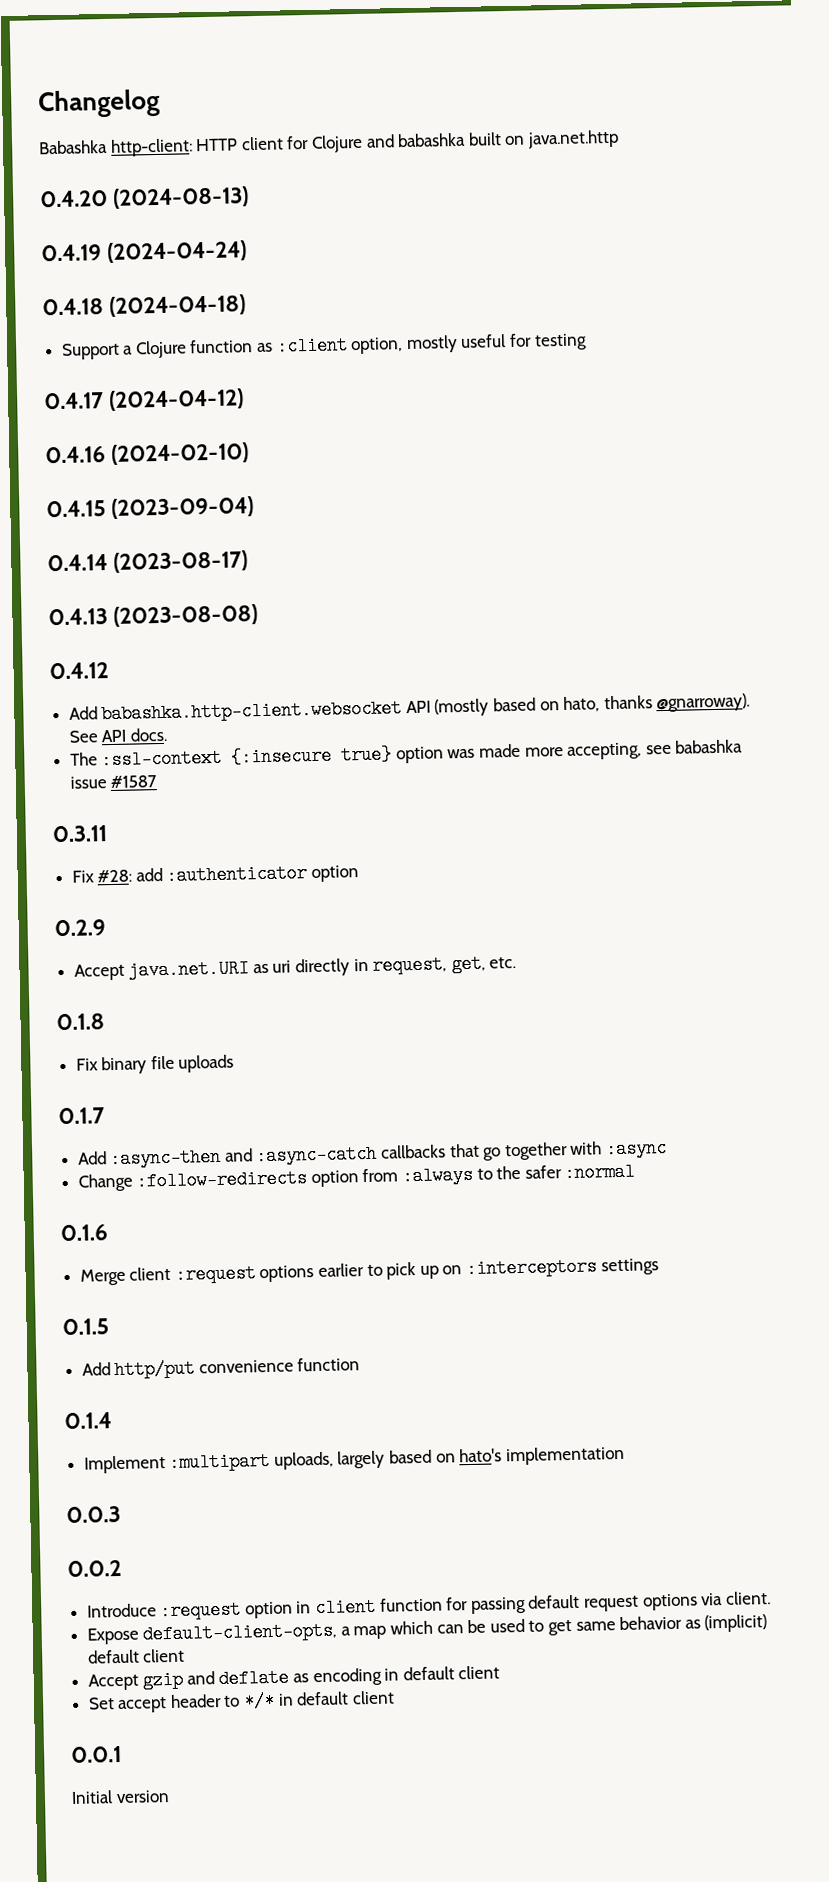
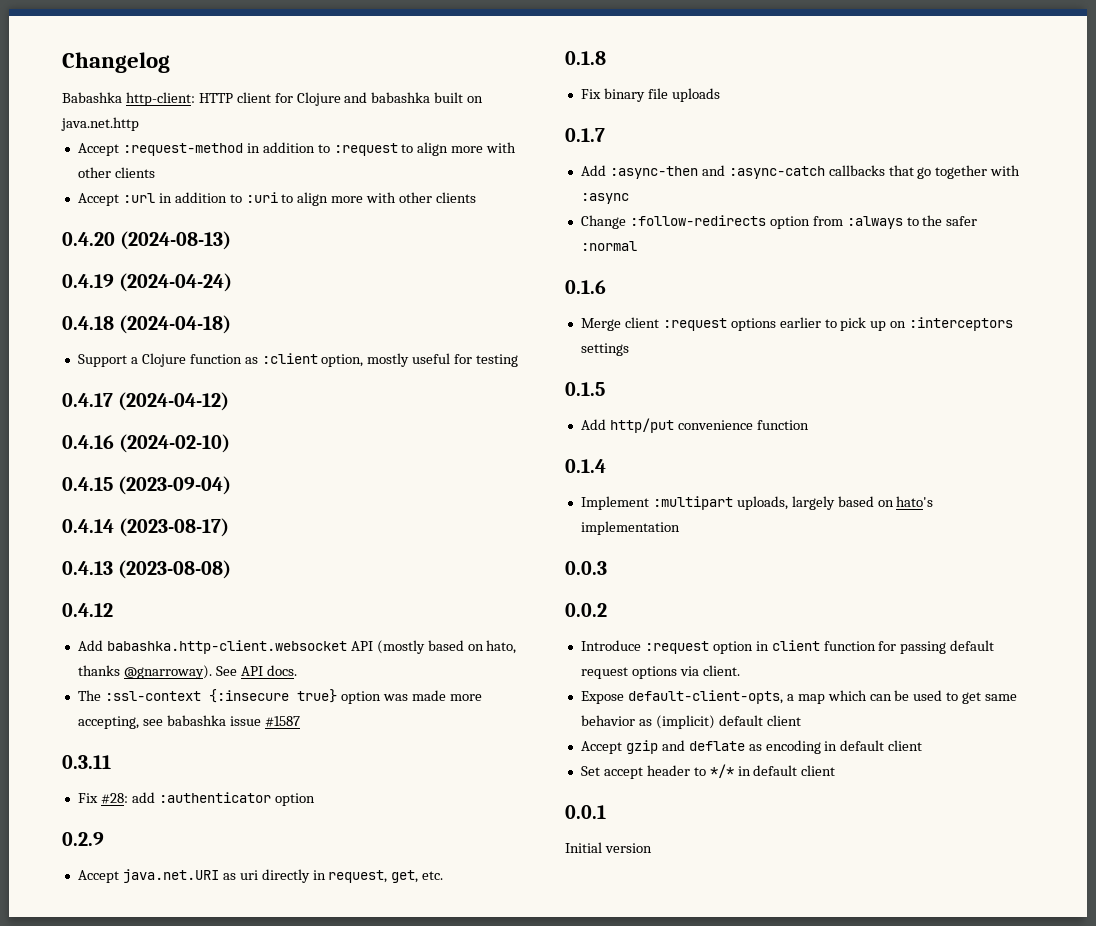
+ Accept :request-method in addition to :request to align more with other clients
+ Accept :url in addition to :uri to align more with other clients

